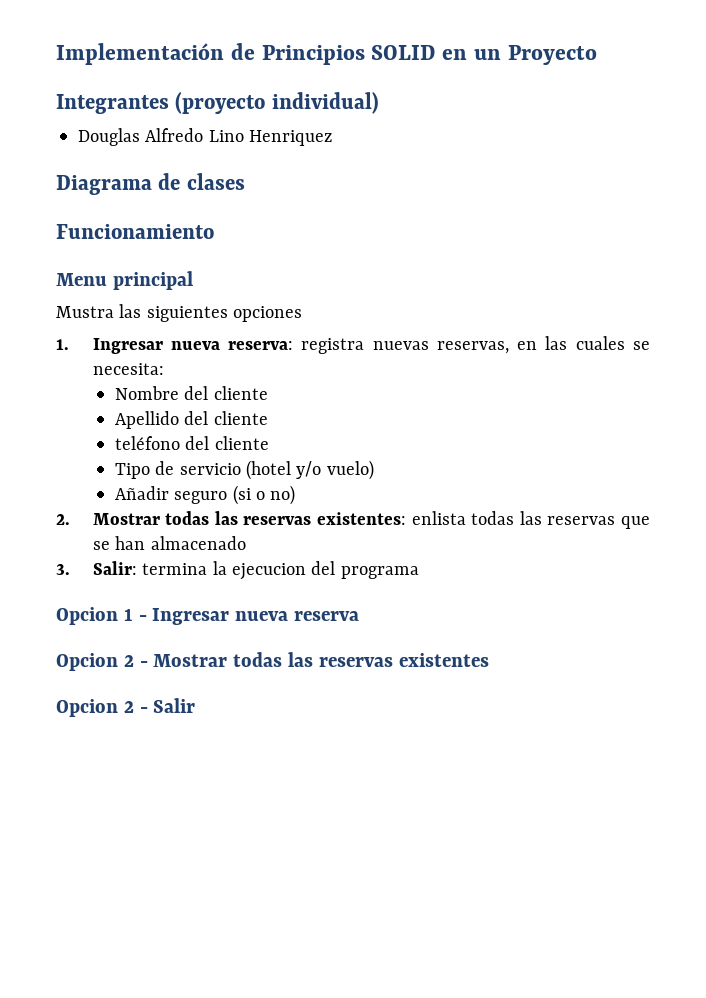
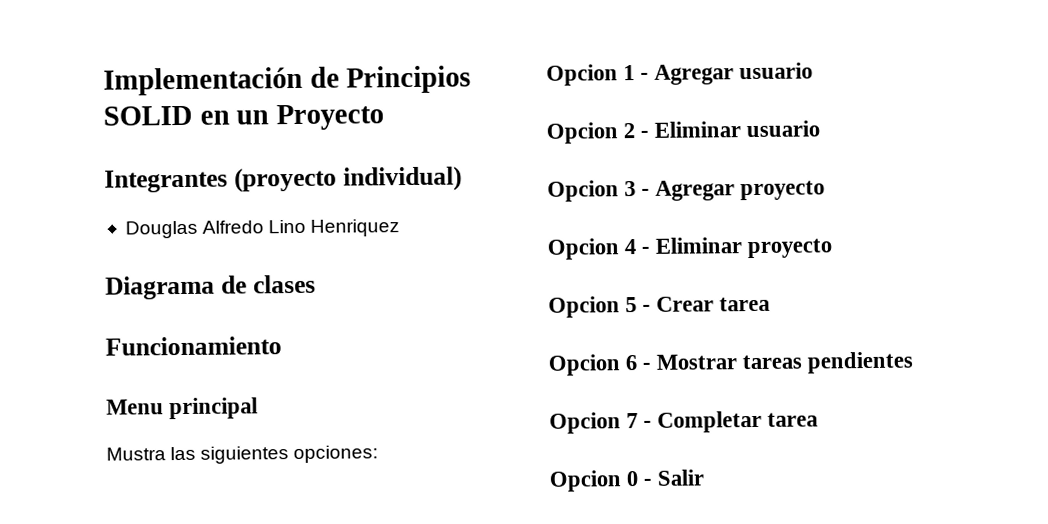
- Mustra las siguientes opciones
- 1. Ingresar nueva reserva: registra nuevas reservas, en las cuales se necesita:
- Nombre del cliente
- Apellido del cliente
- teléfono del cliente
- Tipo de servicio (hotel y/o vuelo)
- Añadir seguro (si o no)
- 2. Mostrar todas las reservas existentes: enlista todas las reservas que se han almacenado
- 3. Salir: termina la ejecucion del programa
+ Mustra las siguientes opciones:
- Opcion 1 - Ingresar nueva reserva
- Opcion 2 - Mostrar todas las reservas existentes
- Opcion 2 - Salir
+ Opcion 1 - Agregar usuario
+ Opcion 2 - Eliminar usuario
+ Opcion 3 - Agregar proyecto
+ Opcion 4 - Eliminar proyecto
+ Opcion 5 - Crear tarea
+ Opcion 6 - Mostrar tareas pendientes
+ Opcion 7 - Completar tarea
+ Opcion 0 - Salir

